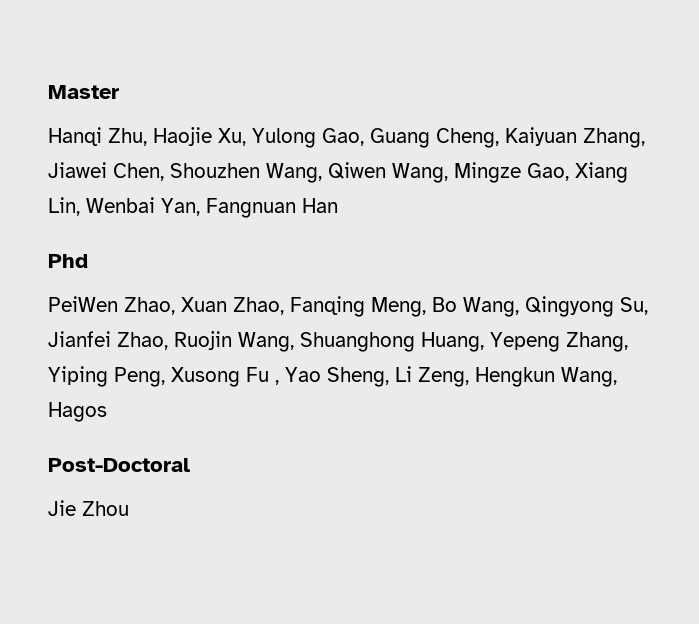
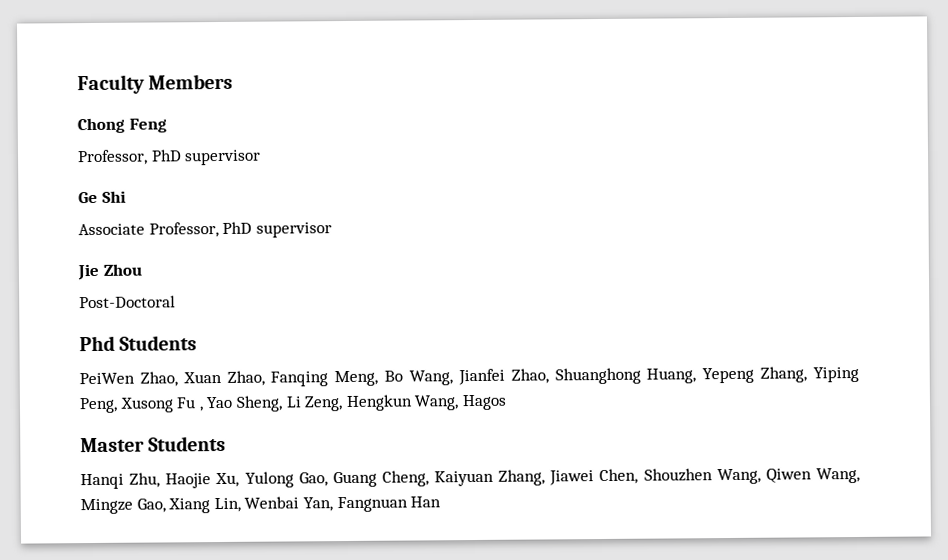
+ Faculty Members
+ Chong Feng
+ Professor, PhD supervisor
+ Ge Shi
+ Associate Professor, PhD supervisor
+ Jie Zhou
+ Post-Doctoral
+ Phd Students
+ PeiWen Zhao, Xuan Zhao, Fanqing Meng, Bo Wang, Jianfei Zhao, Shuanghong Huang, Yepeng Zhang, Yiping Peng, Xusong Fu , Yao Sheng, Li Zeng, Hengkun Wang, Hagos
- Master
+ Master Students
- Phd
- PeiWen Zhao, Xuan Zhao, Fanqing Meng, Bo Wang, Qingyong Su, Jianfei Zhao, Ruojin Wang, Shuanghong Huang, Yepeng Zhang, Yiping Peng, Xusong Fu , Yao Sheng, Li Zeng, Hengkun Wang, Hagos
- Post-Doctoral
- Jie Zhou

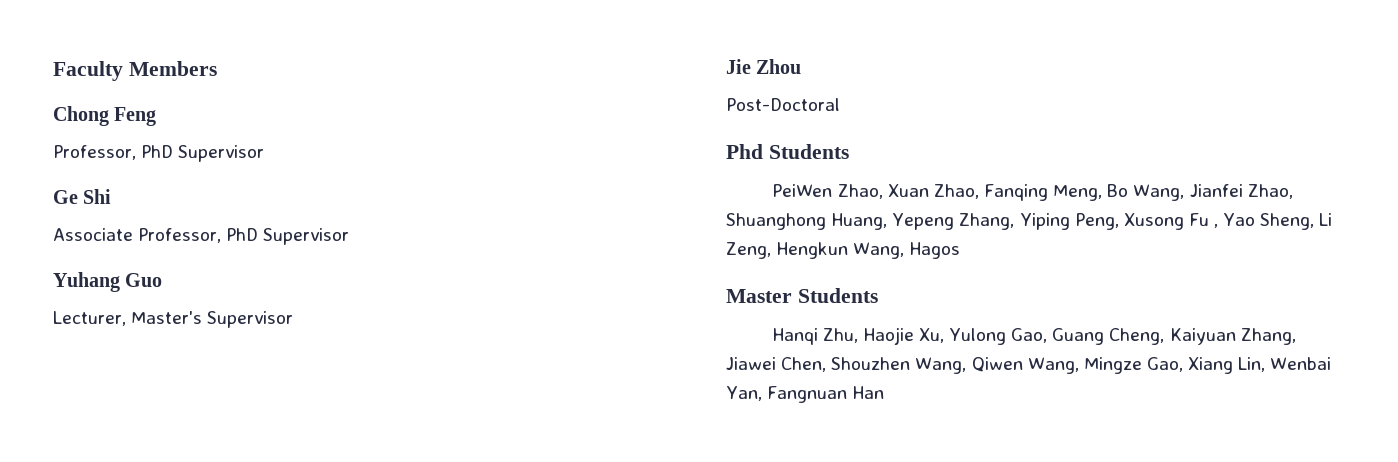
  Chong Feng
- Professor, PhD supervisor
+ Professor, PhD Supervisor
- Associate Professor, PhD supervisor
+ Associate Professor, PhD Supervisor
+ Yuhang Guo
+ Lecturer, Master's Supervisor

